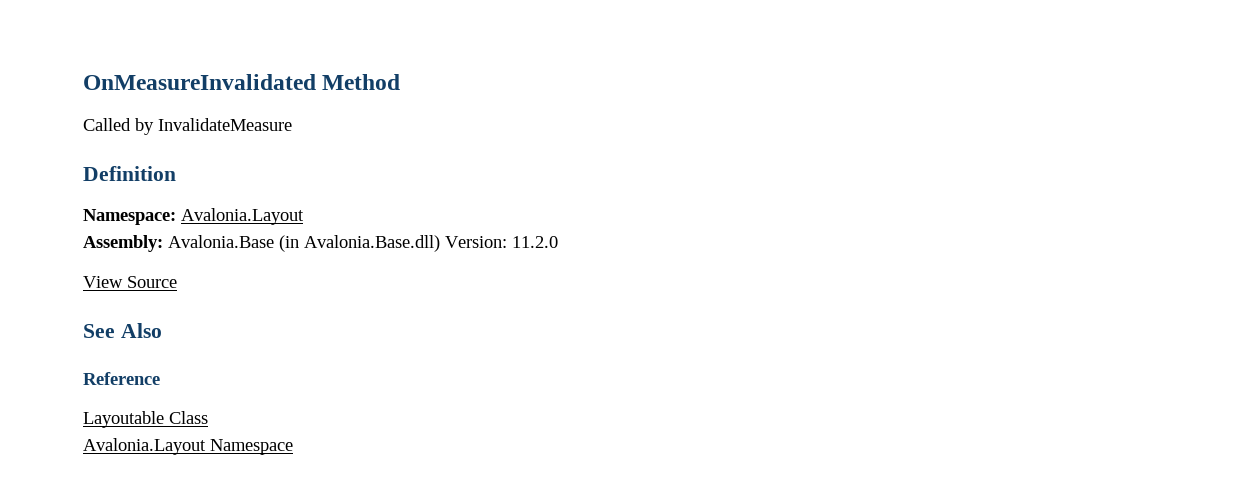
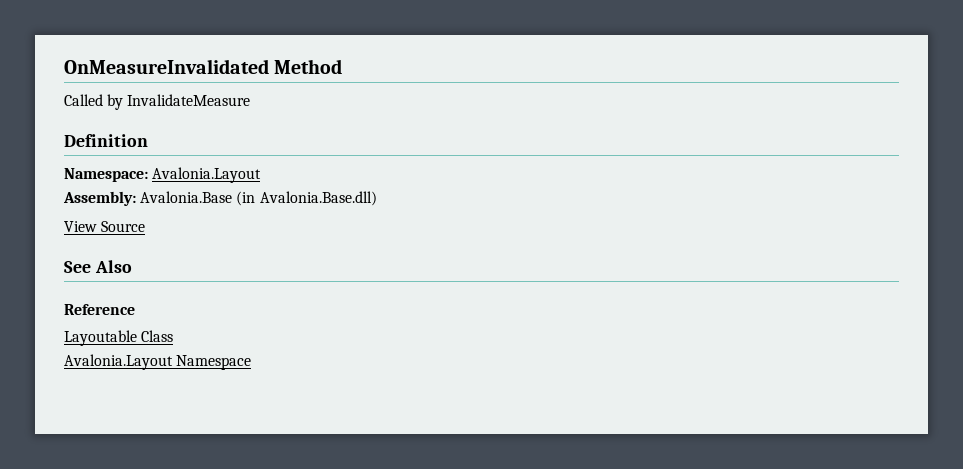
- Assembly: Avalonia.Base (in Avalonia.Base.dll) Version: 11.2.0
+ Assembly: Avalonia.Base (in Avalonia.Base.dll)

